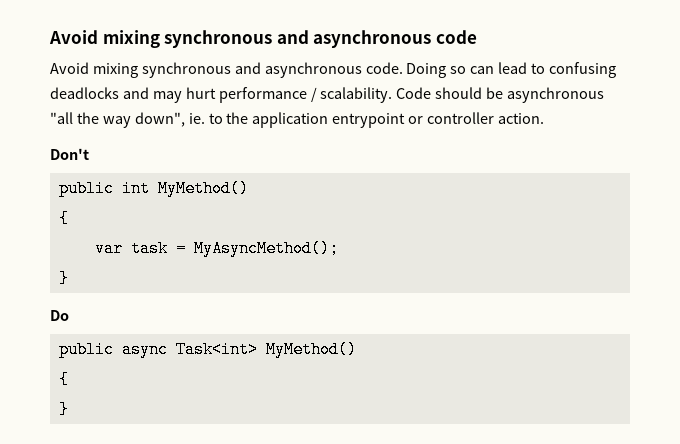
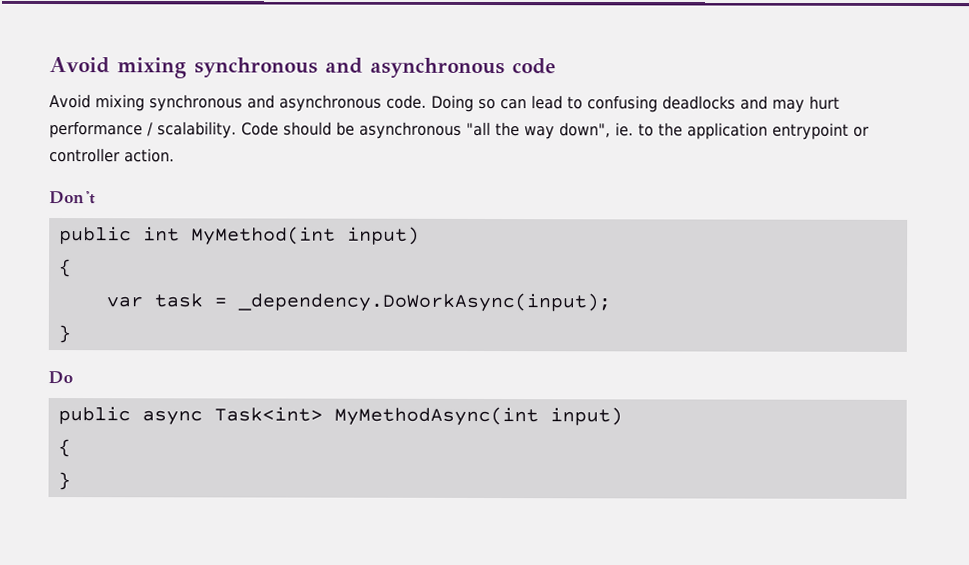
- public int MyMethod()
+ public int MyMethod(int input)
- var task = MyAsyncMethod();
+ var task = _dependency.DoWorkAsync(input);
- public async Task<int> MyMethod()
+ public async Task<int> MyMethodAsync(int input)

